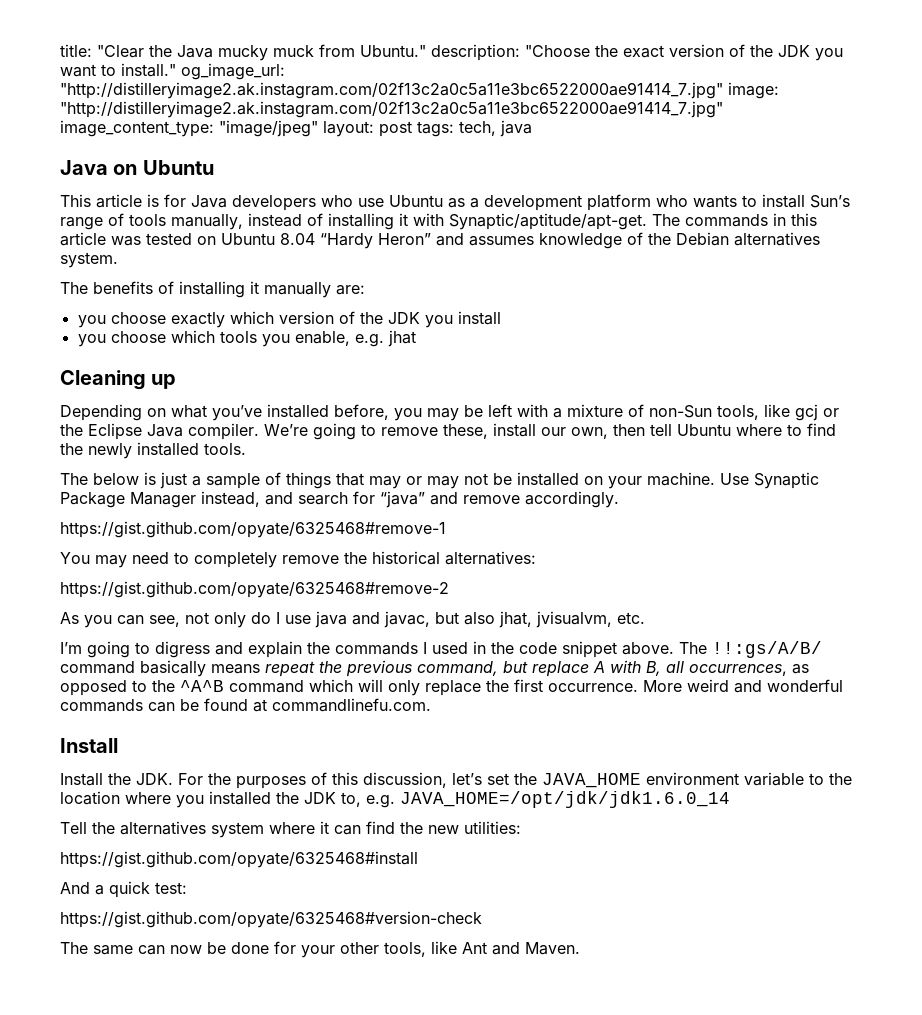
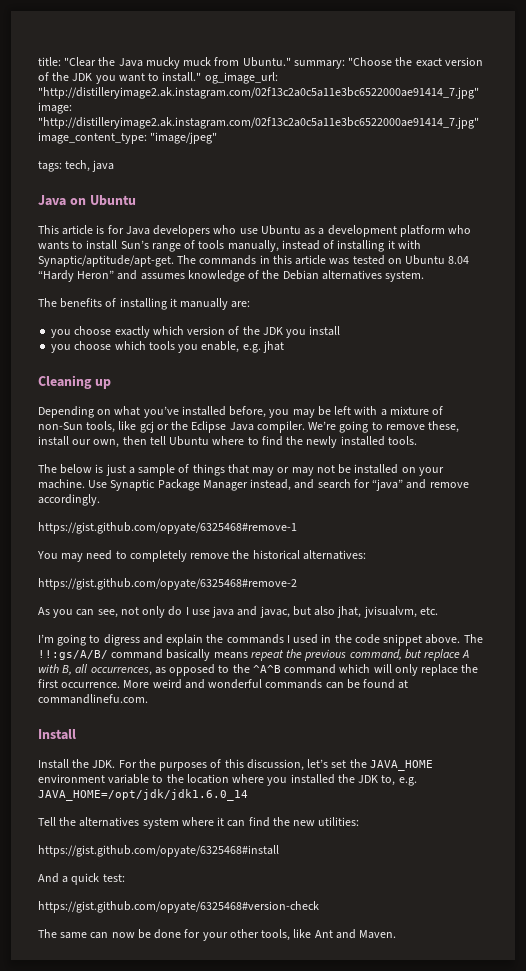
- title: "Clear the Java mucky muck from Ubuntu." description: "Choose the exact version of the JDK you want to install." og_image_url: "http://distilleryimage2.ak.instagram.com/02f13c2a0c5a11e3bc6522000ae91414_7.jpg" image: "http://distilleryimage2.ak.instagram.com/02f13c2a0c5a11e3bc6522000ae91414_7.jpg" image_content_type: "image/jpeg" layout: post tags: tech, java
+ title: "Clear the Java mucky muck from Ubuntu." summary: "Choose the exact version of the JDK you want to install." og_image_url: "http://distilleryimage2.ak.instagram.com/02f13c2a0c5a11e3bc6522000ae91414_7.jpg" image: "http://distilleryimage2.ak.instagram.com/02f13c2a0c5a11e3bc6522000ae91414_7.jpg" image_content_type: "image/jpeg"
+ tags: tech, java

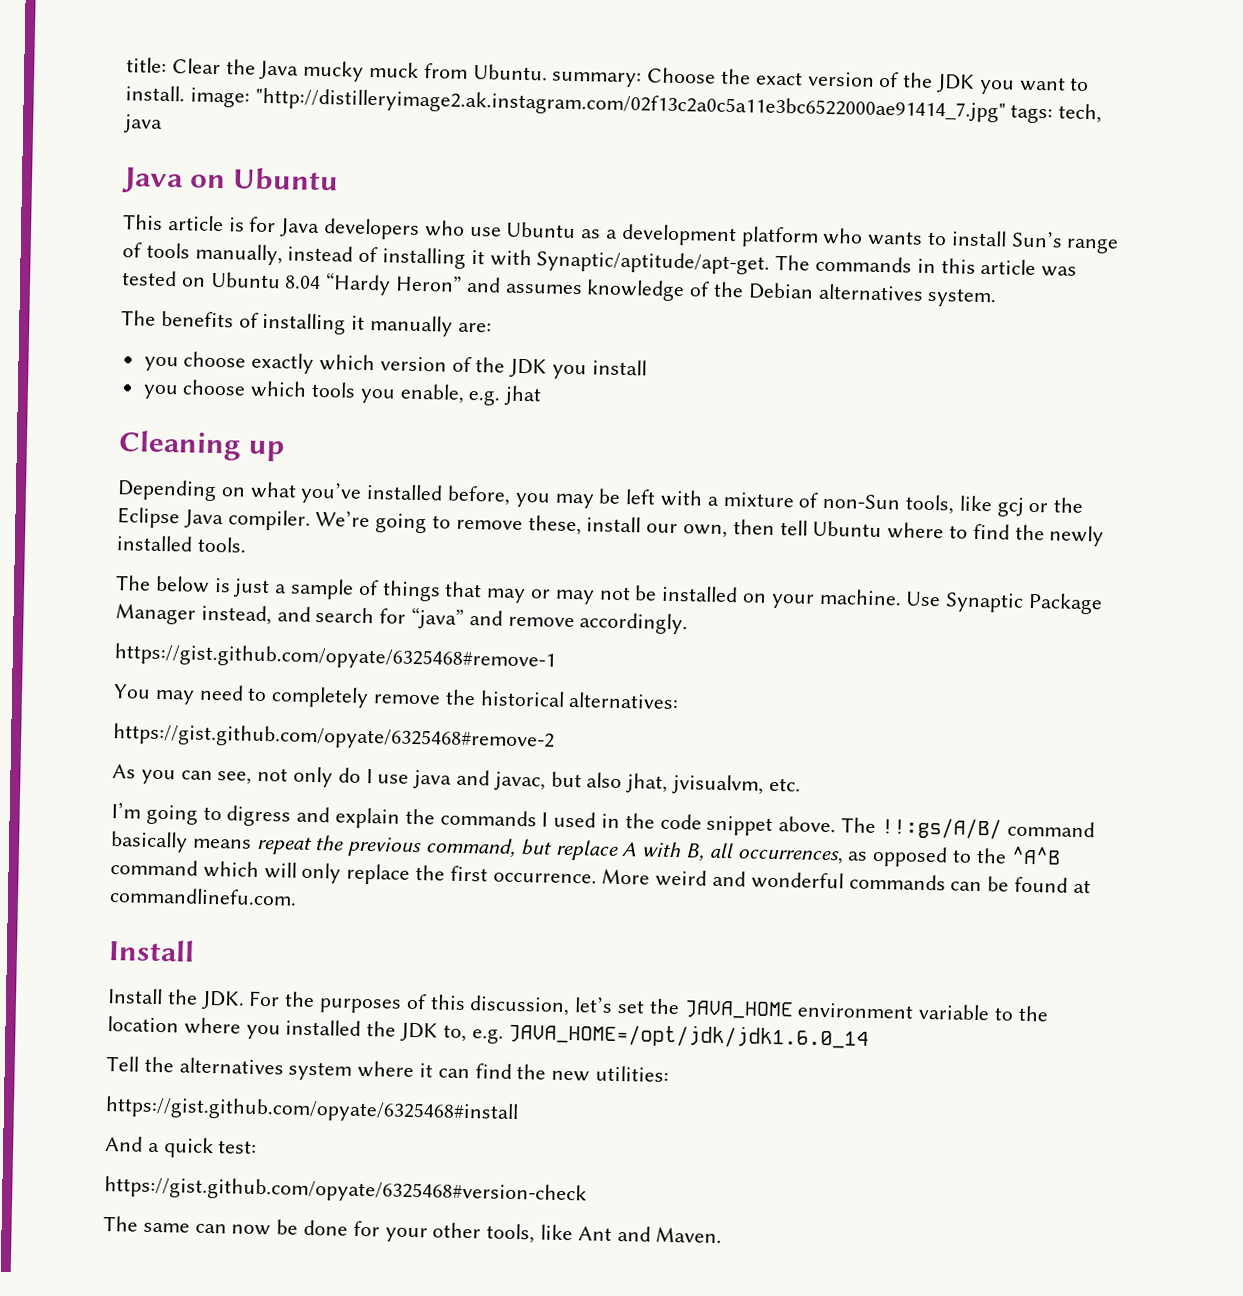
- title: "Clear the Java mucky muck from Ubuntu." summary: "Choose the exact version of the JDK you want to install." og_image_url: "http://distilleryimage2.ak.instagram.com/02f13c2a0c5a11e3bc6522000ae91414_7.jpg" image: "http://distilleryimage2.ak.instagram.com/02f13c2a0c5a11e3bc6522000ae91414_7.jpg" image_content_type: "image/jpeg"
- tags: tech, java
+ title: Clear the Java mucky muck from Ubuntu. summary: Choose the exact version of the JDK you want to install. image: "http://distilleryimage2.ak.instagram.com/02f13c2a0c5a11e3bc6522000ae91414_7.jpg" tags: tech, java

